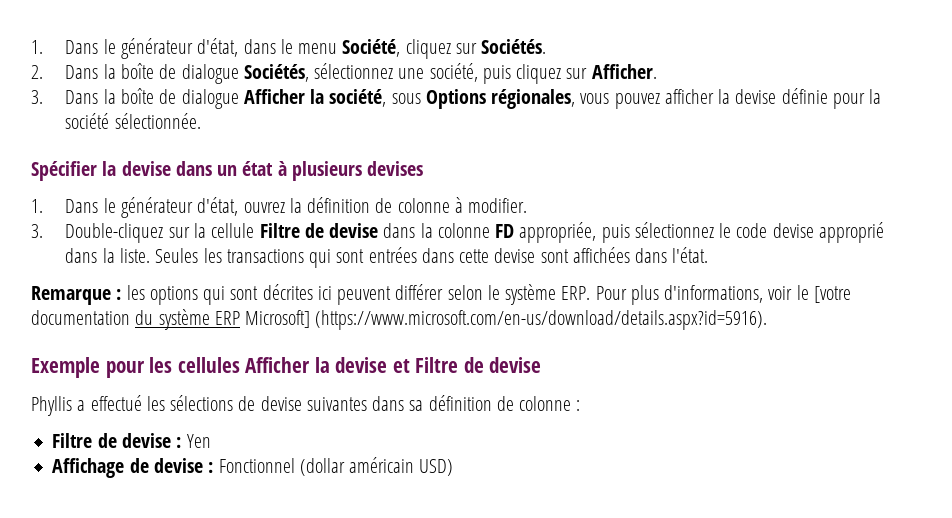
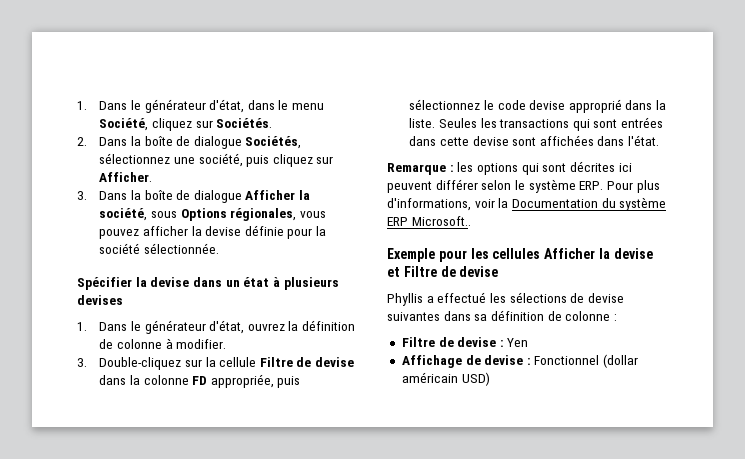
- Remarque : les options qui sont décrites ici peuvent différer selon le système ERP. Pour plus d'informations, voir le [votre documentation du système ERP Microsoft] (https://www.microsoft.com/en-us/download/details.aspx?id=5916).
+ Remarque : les options qui sont décrites ici peuvent différer selon le système ERP. Pour plus d'informations, voir la Documentation du système ERP Microsoft..

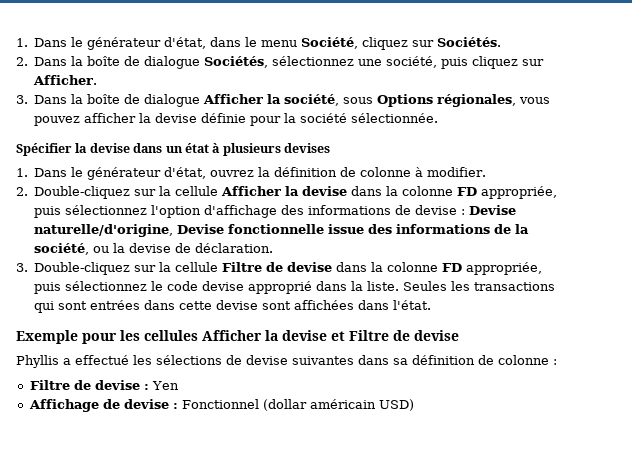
+ 2. Double-cliquez sur la cellule Afficher la devise dans la colonne FD appropriée, puis sélectionnez l'option d'affichage des informations de devise : Devise naturelle/d'origine, Devise fonctionnelle issue des informations de la société, ou la devise de déclaration.
- Remarque : les options qui sont décrites ici peuvent différer selon le système ERP. Pour plus d'informations, voir la Documentation du système ERP Microsoft..

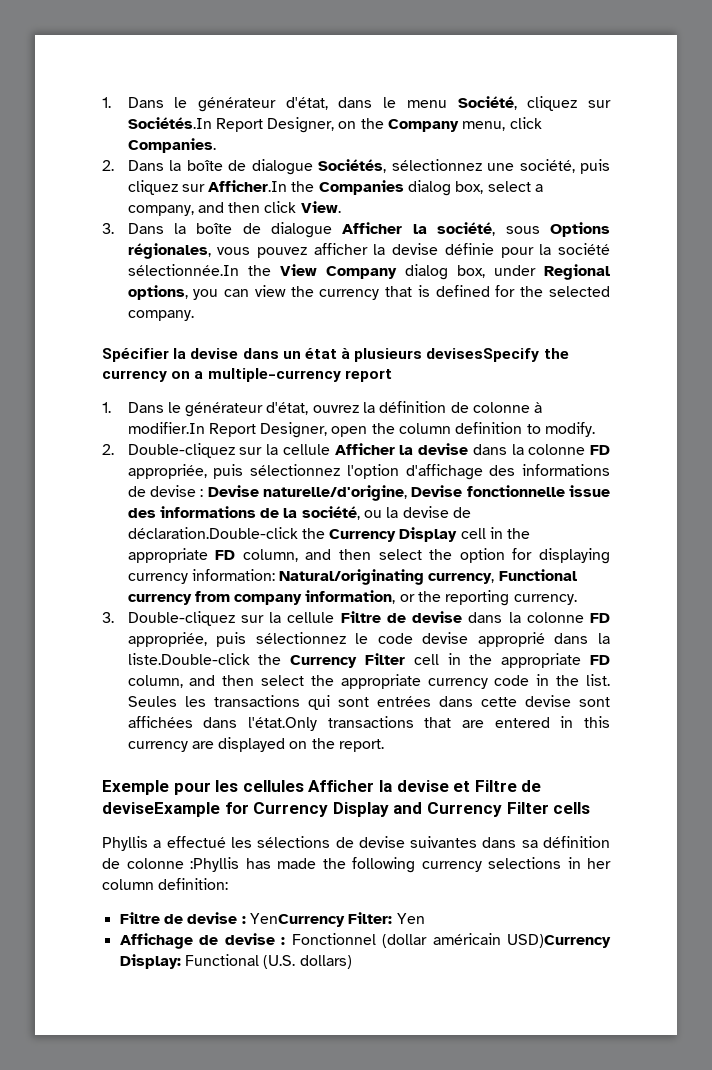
- 1. Dans le générateur d'état, dans le menu Société, cliquez sur Sociétés.
+ 1. Dans le générateur d'état, dans le menu Société, cliquez sur Sociétés.In Report Designer, on the Company menu, click Companies.
- 2. Dans la boîte de dialogue Sociétés, sélectionnez une société, puis cliquez sur Afficher.
+ 2. Dans la boîte de dialogue Sociétés, sélectionnez une société, puis cliquez sur Afficher.In the Companies dialog box, select a company, and then click View.
- 3. Dans la boîte de dialogue Afficher la société, sous Options régionales, vous pouvez afficher la devise définie pour la société sélectionnée.
+ 3. Dans la boîte de dialogue Afficher la société, sous Options régionales, vous pouvez afficher la devise définie pour la société sélectionnée.In the View Company dialog box, under Regional options, you can view the currency that is defined for the selected company.
- Spécifier la devise dans un état à plusieurs devises
+ Spécifier la devise dans un état à plusieurs devisesSpecify the currency on a multiple-currency report
- 1. Dans le générateur d'état, ouvrez la définition de colonne à modifier.
+ 1. Dans le générateur d'état, ouvrez la définition de colonne à modifier.In Report Designer, open the column definition to modify.
- 2. Double-cliquez sur la cellule Afficher la devise dans la colonne FD appropriée, puis sélectionnez l'option d'affichage des informations de devise : Devise naturelle/d'origine, Devise fonctionnelle issue des informations de la société, ou la devise de déclaration.
+ 2. Double-cliquez sur la cellule Afficher la devise dans la colonne FD appropriée, puis sélectionnez l'option d'affichage des informations de devise : Devise naturelle/d'origine, Devise fonctionnelle issue des informations de la société, ou la devise de déclaration.Double-click the Currency Display cell in the appropriate FD column, and then select the option for displaying currency information: Natural/originating currency, Functional currency from company information, or the reporting currency.
- 3. Double-cliquez sur la cellule Filtre de devise dans la colonne FD appropriée, puis sélectionnez le code devise approprié dans la liste.
+ 3. Double-cliquez sur la cellule Filtre de devise dans la colonne FD appropriée, puis sélectionnez le code devise approprié dans la liste.Double-click the Currency Filter cell in the appropriate FD column, and then select the appropriate currency code in the list.
- Seules les transactions qui sont entrées dans cette devise sont affichées dans l'état.
+ Seules les transactions qui sont entrées dans cette devise sont affichées dans l'état.Only transactions that are entered in this currency are displayed on the report.
- Exemple pour les cellules Afficher la devise et Filtre de devise
+ Exemple pour les cellules Afficher la devise et Filtre de deviseExample for Currency Display and Currency Filter cells
- Phyllis a effectué les sélections de devise suivantes dans sa définition de colonne :
+ Phyllis a effectué les sélections de devise suivantes dans sa définition de colonne :Phyllis has made the following currency selections in her column definition:
- Filtre de devise : Yen
+ Filtre de devise : YenCurrency Filter: Yen
- Affichage de devise : Fonctionnel (dollar américain USD)
+ Affichage de devise : Fonctionnel (dollar américain USD)Currency Display: Functional (U.S. dollars)

